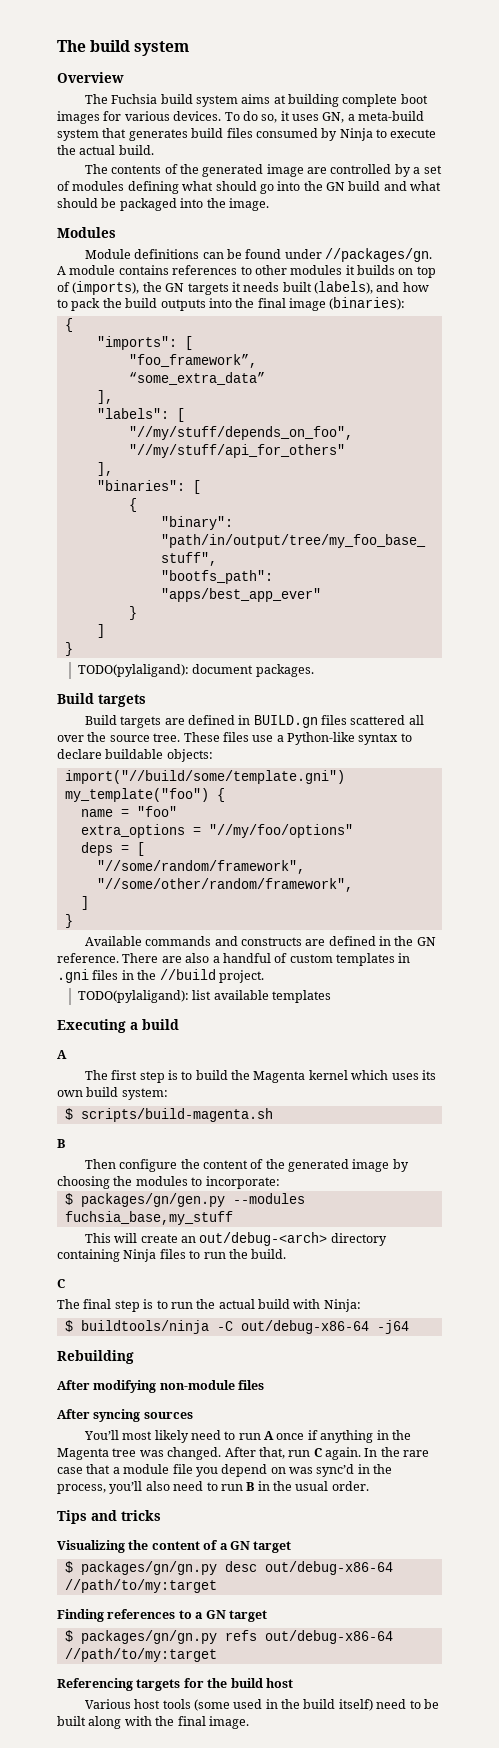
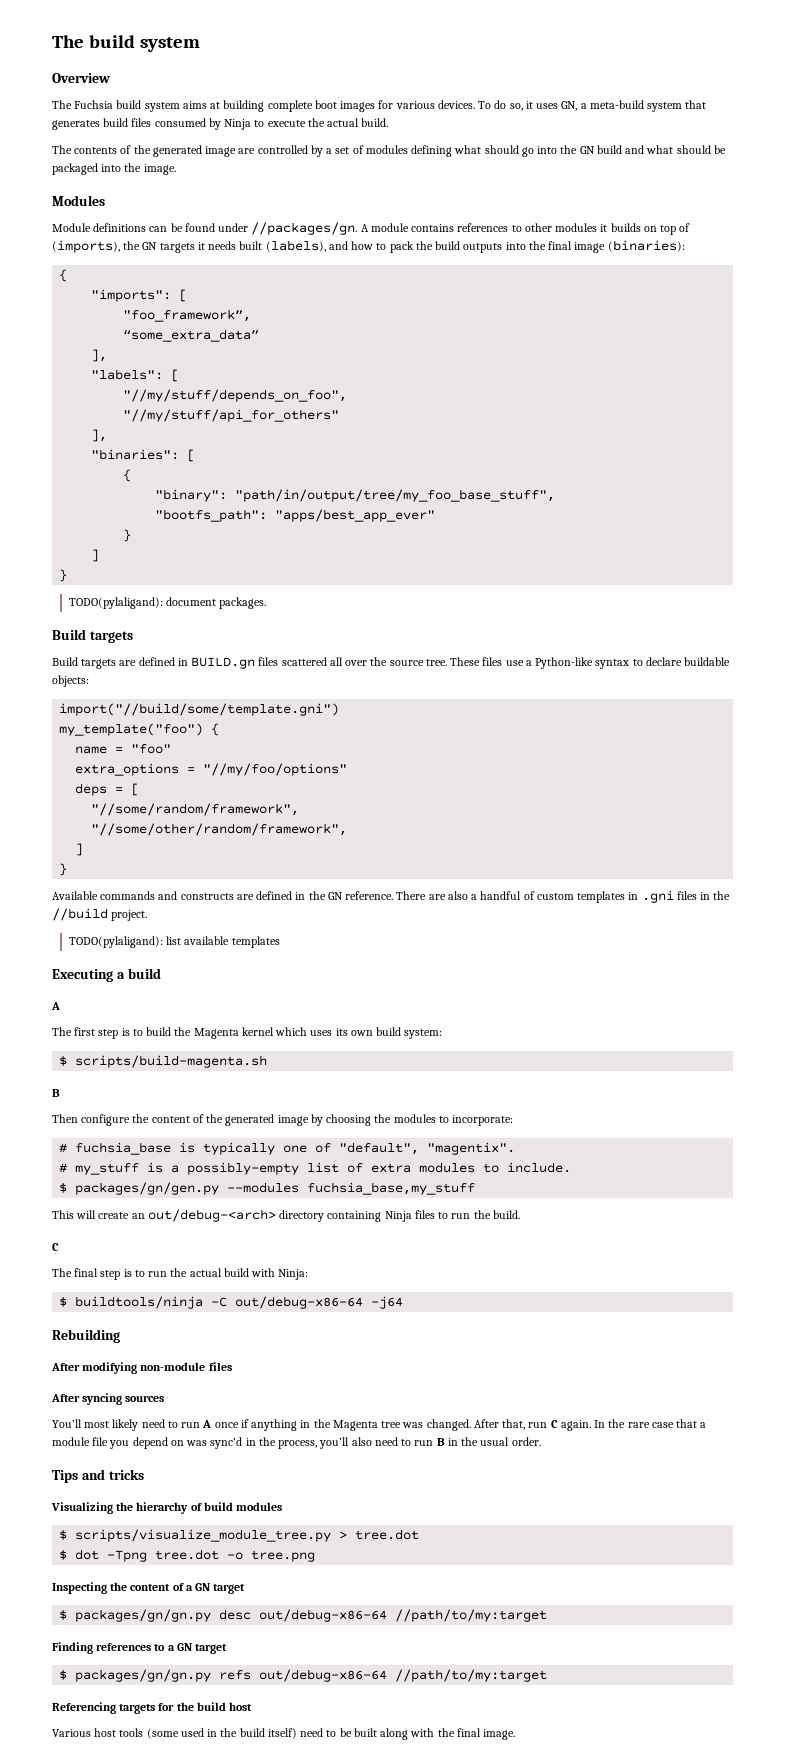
+ # fuchsia_base is typically one of "default", "magentix".
+ # my_stuff is a possibly-empty list of extra modules to include.
- Visualizing the content of a GN target
+ Visualizing the hierarchy of build modules
+ $ scripts/visualize_module_tree.py > tree.dot
+ $ dot -Tpng tree.dot -o tree.png
+ Inspecting the content of a GN target

